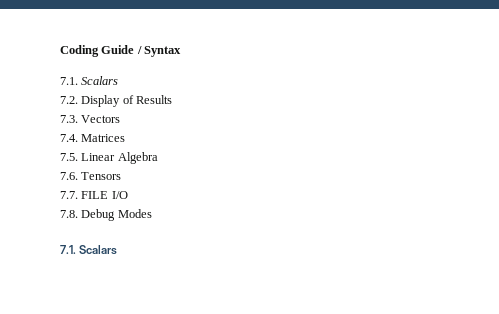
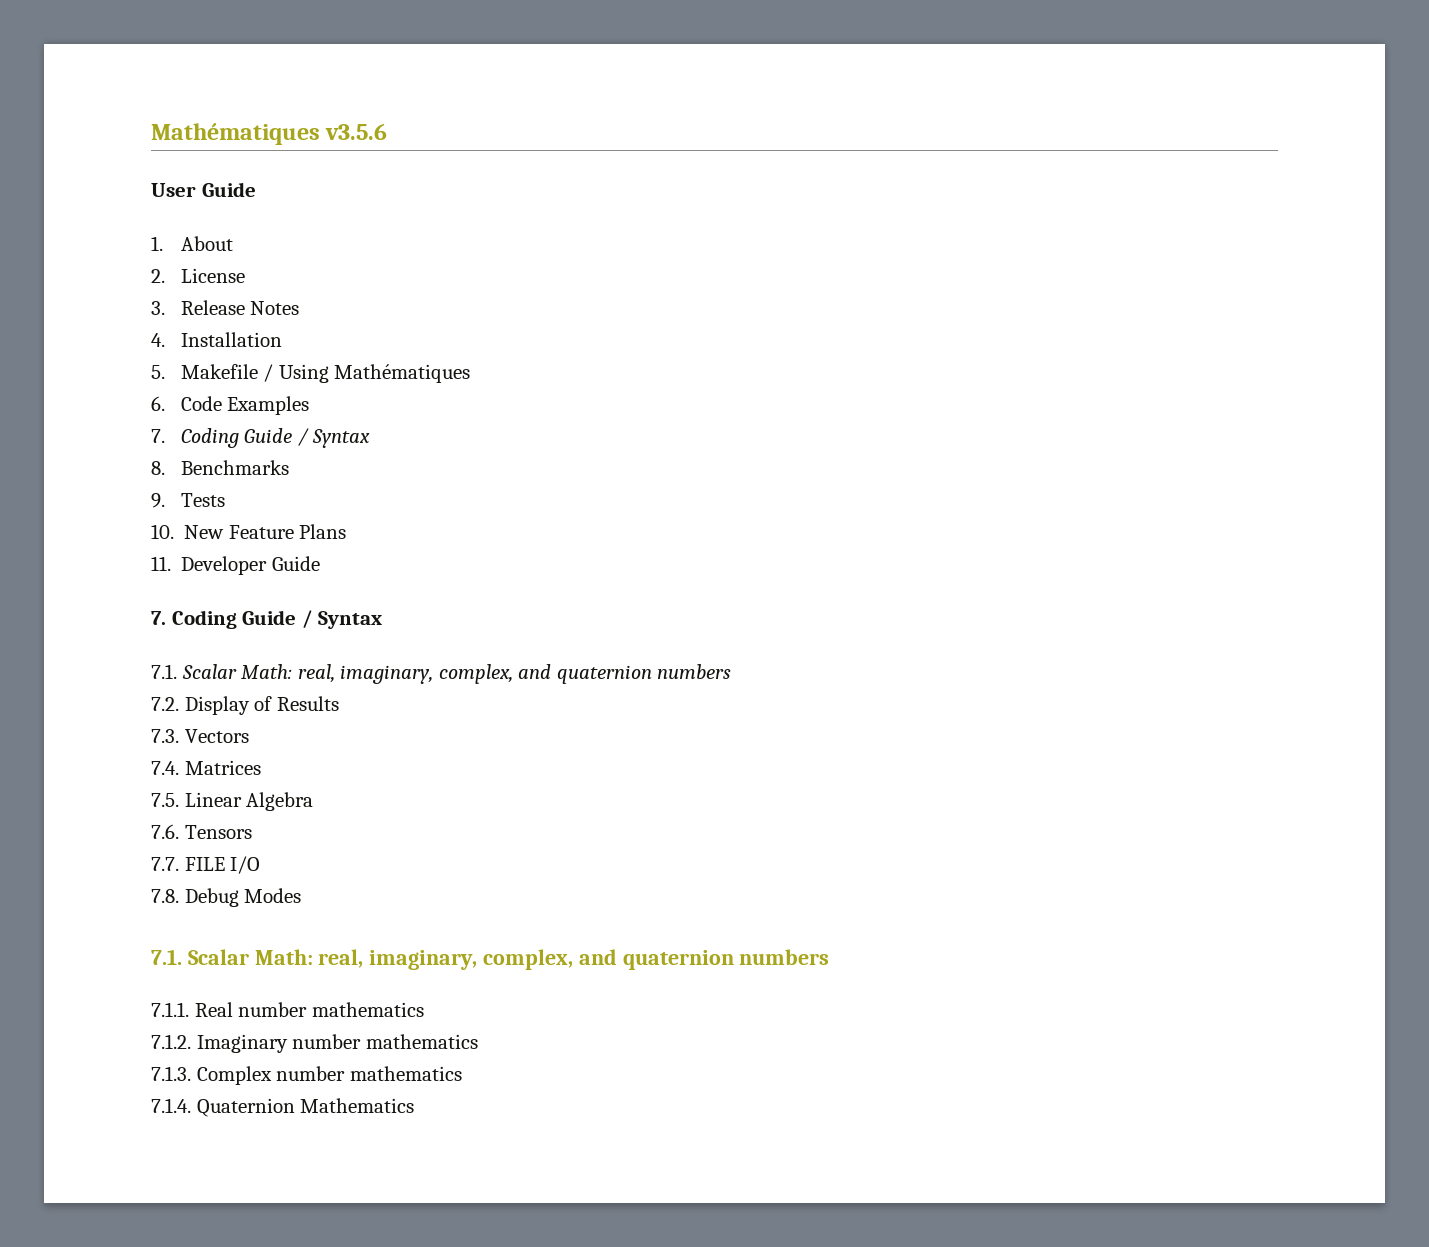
- Coding Guide / Syntax
- 7.1. Scalars
+ Mathématiques v3.5.6
+ User Guide
+ 1. About
+ 2. License
+ 3. Release Notes
+ 4. Installation
+ 5. Makefile / Using Mathématiques
+ 6. Code Examples
+ 7. Coding Guide / Syntax
+ 8. Benchmarks
+ 9. Tests
+ 10. New Feature Plans
+ 11. Developer Guide
+ 7. Coding Guide / Syntax
+ 7.1. Scalar Math: real, imaginary, complex, and quaternion numbers
  7.8. Debug Modes
- 7.1. Scalars
+ 7.1. Scalar Math: real, imaginary, complex, and quaternion numbers
+ 7.1.1. Real number mathematics
+ 7.1.2. Imaginary number mathematics
+ 7.1.3. Complex number mathematics
+ 7.1.4. Quaternion Mathematics

